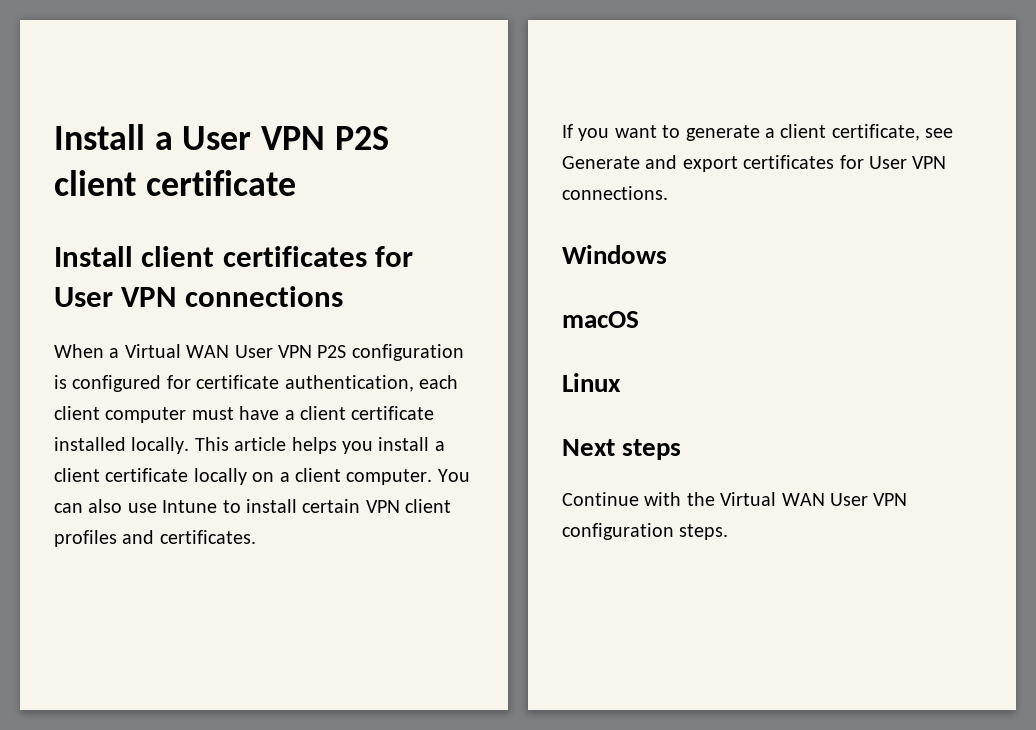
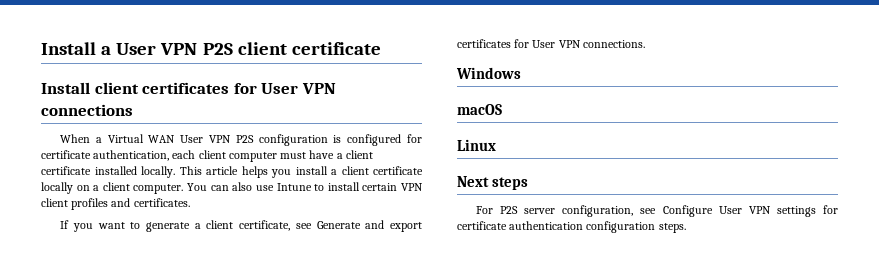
- Continue with the Virtual WAN User VPN configuration steps.
+ For P2S server configuration, see Configure User VPN settings for certificate authentication configuration steps.

